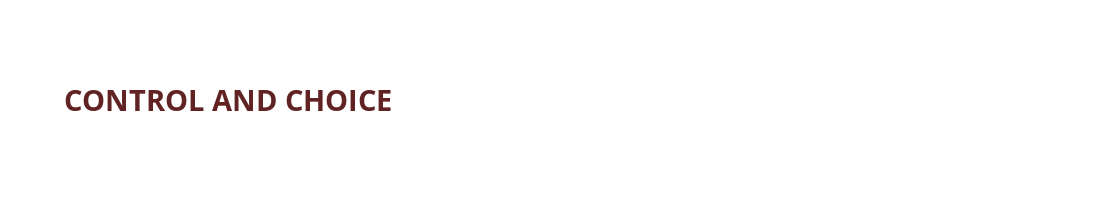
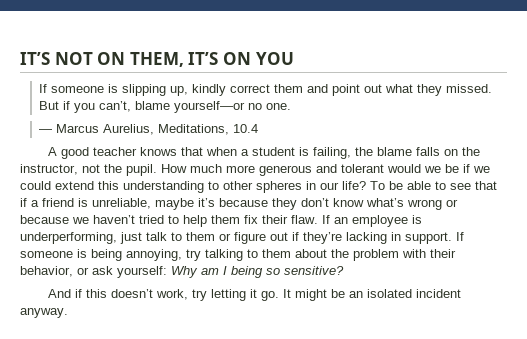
- CONTROL AND CHOICE
+ IT’S NOT ON THEM, IT’S ON YOU
+ If someone is slipping up, kindly correct them and point out what they missed. But if you can’t, blame yourself—or no one.
+ — Marcus Aurelius, Meditations, 10.4
+ A good teacher knows that when a student is failing, the blame falls on the instructor, not the pupil. How much more generous and tolerant would we be if we could extend this understanding to other spheres in our life? To be able to see that if a friend is unreliable, maybe it’s because they don’t know what’s wrong or because we haven’t tried to help them fix their flaw. If an employee is underperforming, just talk to them or figure out if they’re lacking in support. If someone is being annoying, try talking to them about the problem with their behavior, or ask yourself: Why am I being so sensitive?
+ And if this doesn’t work, try letting it go. It might be an isolated incident anyway.

